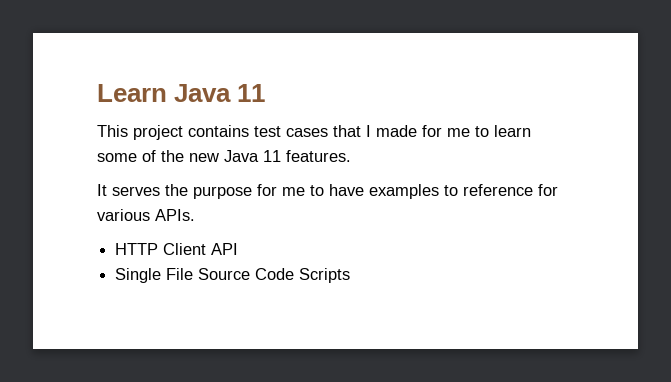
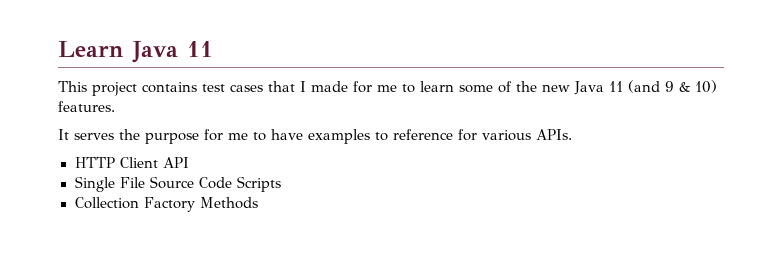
- This project contains test cases that I made for me to learn some of the new Java 11 features.
+ This project contains test cases that I made for me to learn some of the new Java 11 (and 9 & 10) features.
+ Collection Factory Methods

